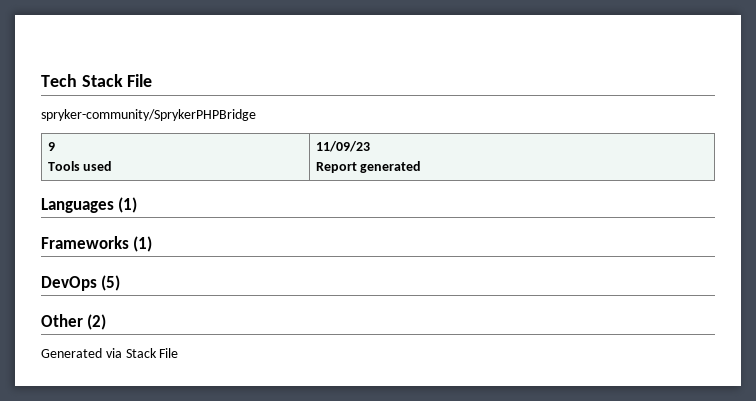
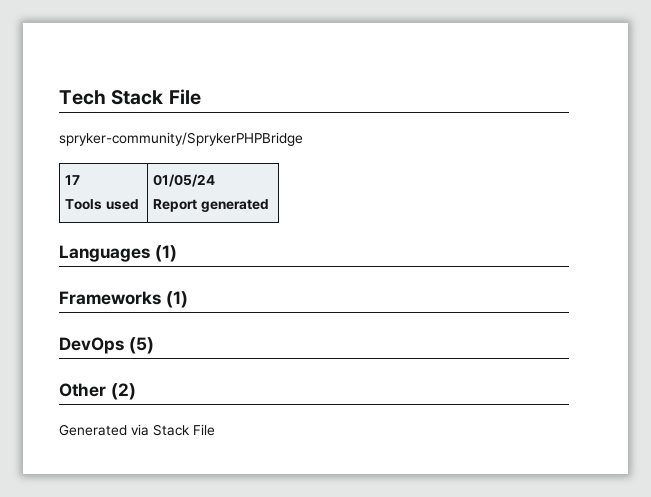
- 9
- Tools used | 11/09/23
+ 17
+ Tools used | 01/05/24

